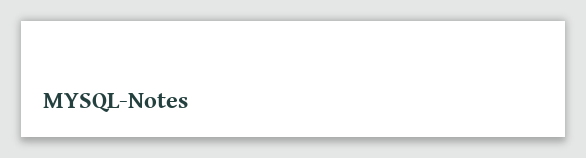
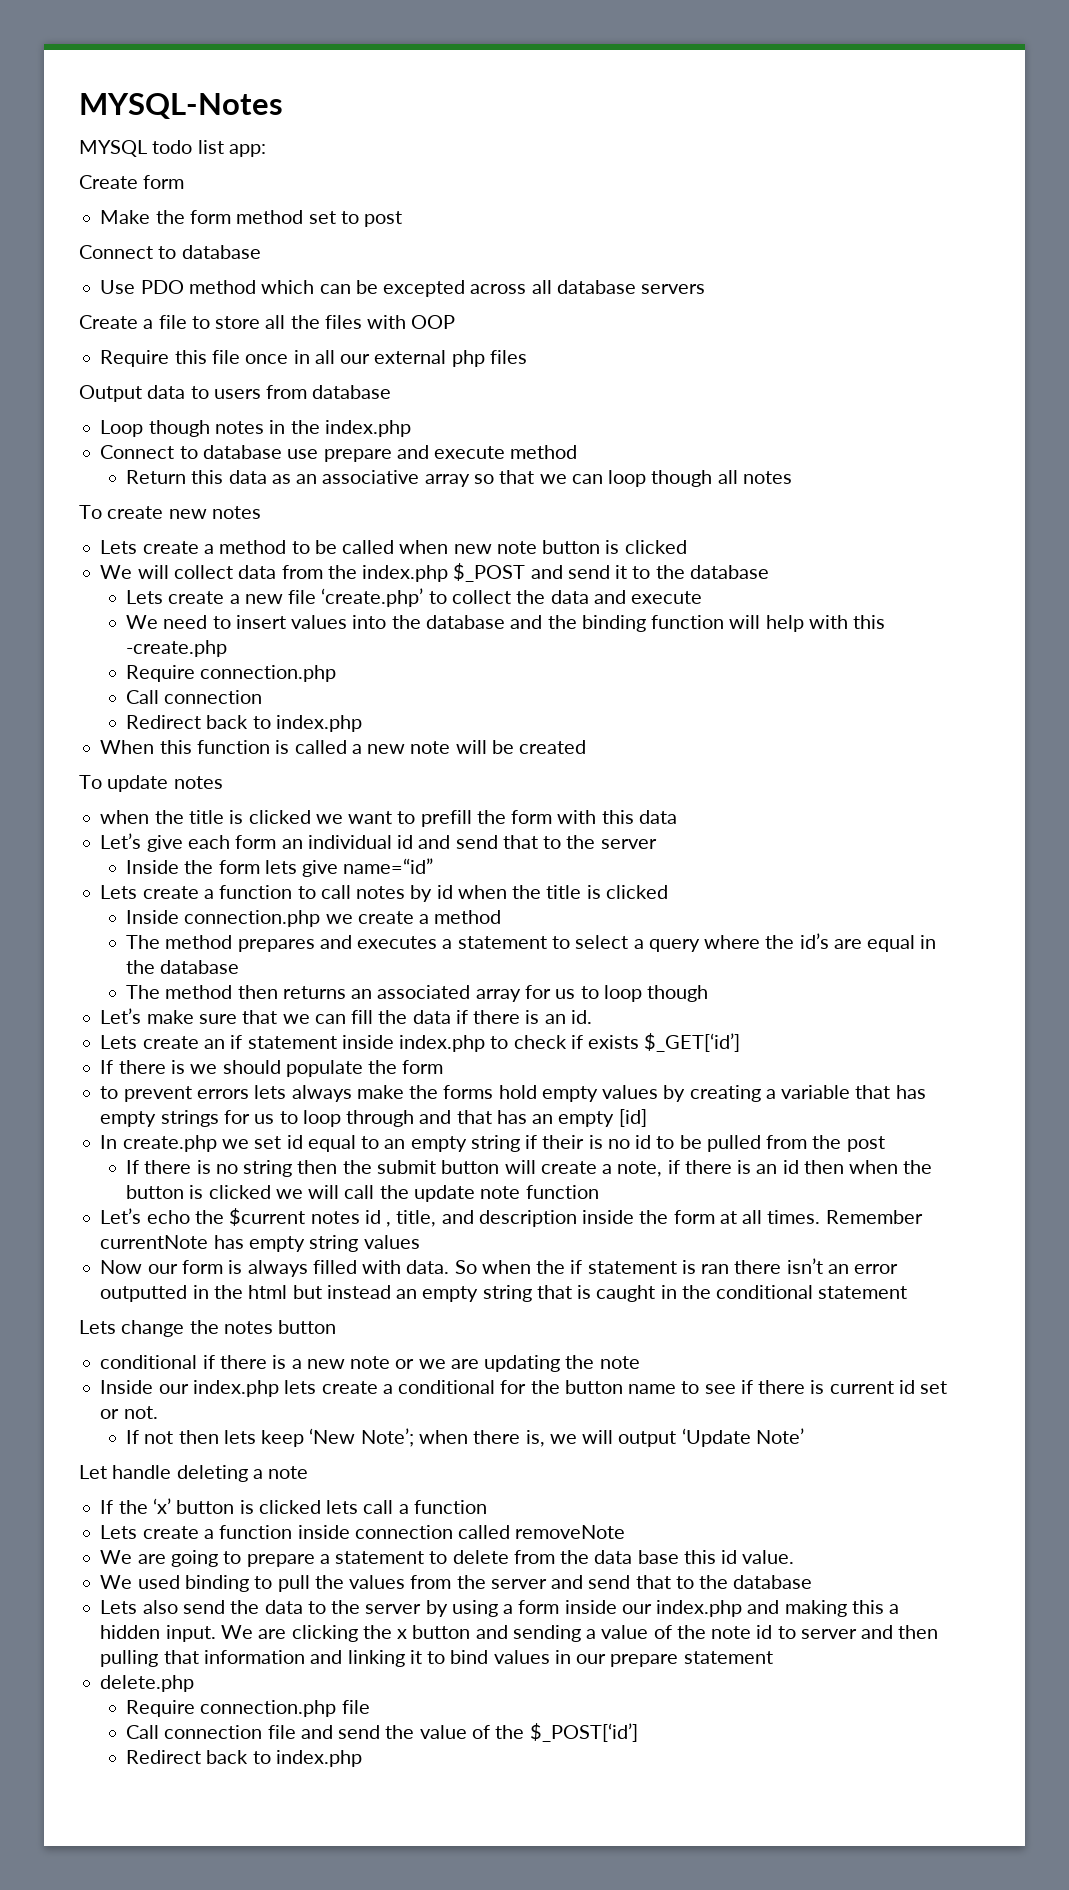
+ MYSQL todo list app:
+ Create form
+ Make the form method set to post
+ Connect to database
+ Use PDO method which can be excepted across all database servers
+ Create a file to store all the files with OOP
+ Require this file once in all our external php files
+ Output data to users from database
+ Loop though notes in the index.php
+ Connect to database use prepare and execute method
+ Return this data as an associative array so that we can loop though all notes
+ To create new notes
+ Lets create a method to be called when new note button is clicked
+ We will collect data from the index.php $_POST and send it to the database
+ Lets create a new file ‘create.php’ to collect the data and execute
+ We need to insert values into the database and the binding function will help with this -create.php
+ Require connection.php
+ Call connection
+ Redirect back to index.php
+ When this function is called a new note will be created
+ To update notes
+ when the title is clicked we want to prefill the form with this data
+ Let’s give each form an individual id and send that to the server
+ Inside the form lets give name=“id”
+ Lets create a function to call notes by id when the title is clicked
+ Inside connection.php we create a method
+ The method prepares and executes a statement to select a query where the id’s are equal in the database
+ The method then returns an associated array for us to loop though
+ Let’s make sure that we can fill the data if there is an id.
+ Lets create an if statement inside index.php to check if exists $_GET[‘id’]
+ If there is we should populate the form
+ to prevent errors lets always make the forms hold empty values by creating a variable that has empty strings for us to loop through and that has an empty [id]
+ In create.php we set id equal to an empty string if their is no id to be pulled from the post
+ If there is no string then the submit button will create a note, if there is an id then when the button is clicked we will call the update note function
+ Let’s echo the $current notes id , title, and description inside the form at all times. Remember currentNote has empty string values
+ Now our form is always filled with data. So when the if statement is ran there isn’t an error outputted in the html but instead an empty string that is caught in the conditional statement
+ Lets change the notes button
+ conditional if there is a new note or we are updating the note
+ Inside our index.php lets create a conditional for the button name to see if there is current id set or not.
+ If not then lets keep ‘New Note’; when there is, we will output ‘Update Note’
+ Let handle deleting a note
+ If the ‘x’ button is clicked lets call a function
+ Lets create a function inside connection called removeNote
+ We are going to prepare a statement to delete from the data base this id value.
+ We used binding to pull the values from the server and send that to the database
+ Lets also send the data to the server by using a form inside our index.php and making this a hidden input. We are clicking the x button and sending a value of the note id to server and then pulling that information and linking it to bind values in our prepare statement
+ delete.php
+ Require connection.php file
+ Call connection file and send the value of the $_POST[‘id’]
+ Redirect back to index.php

